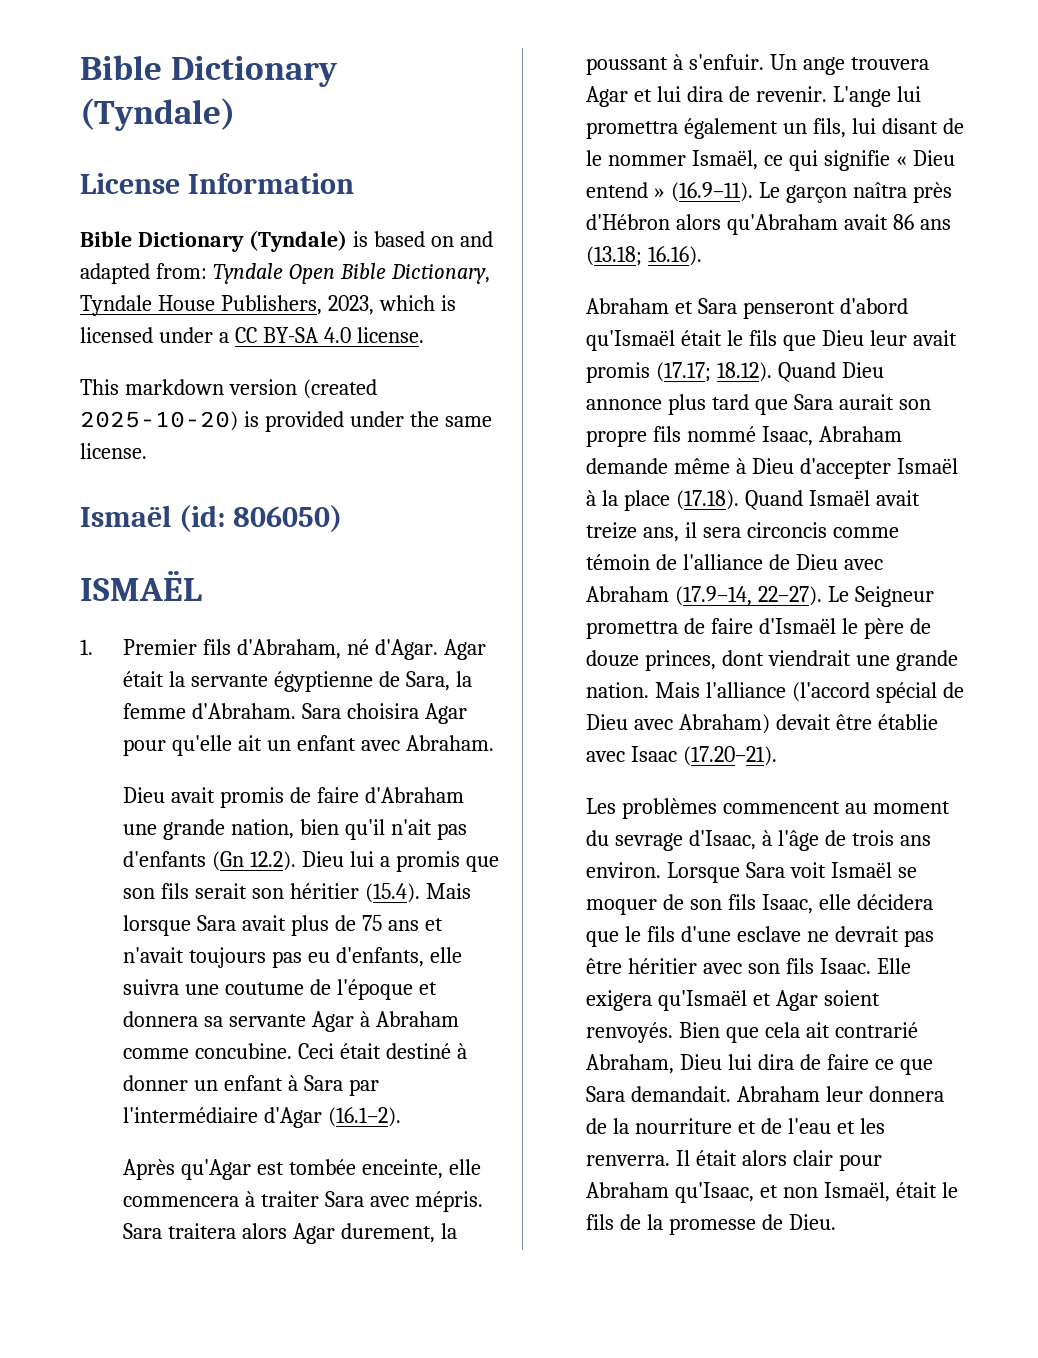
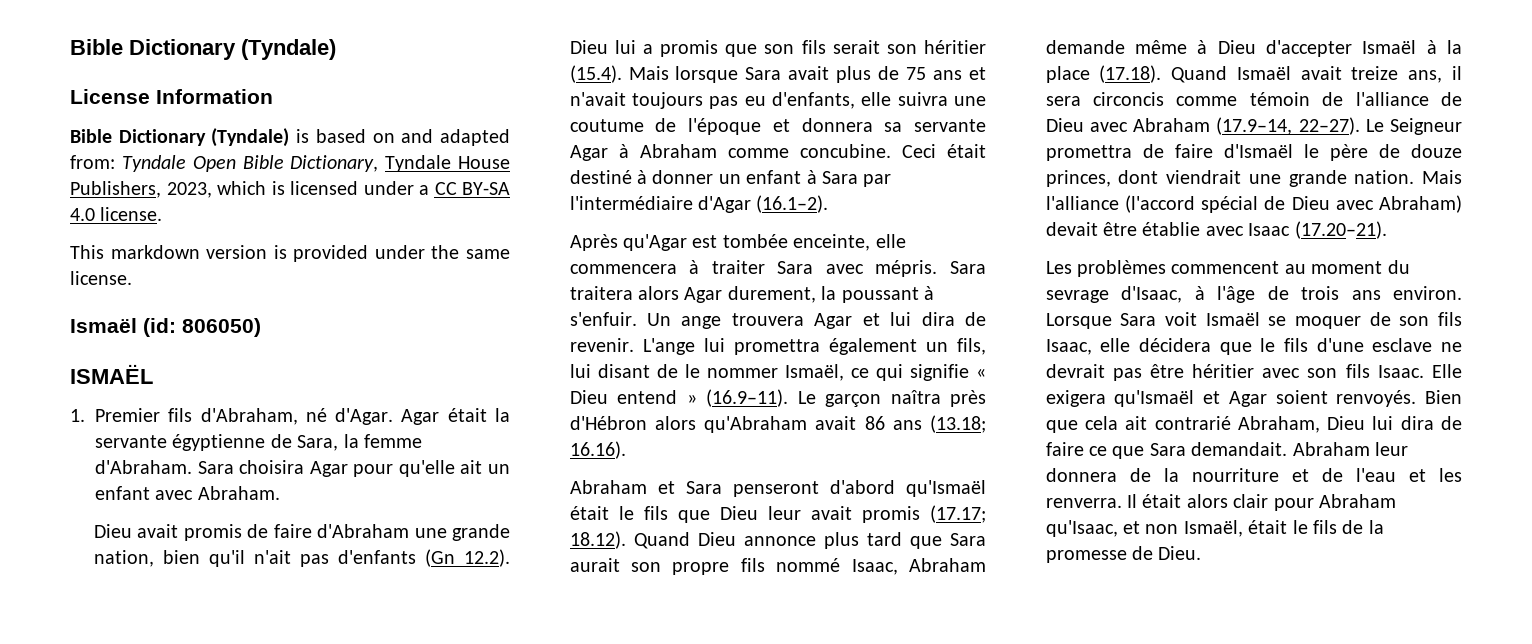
- This markdown version (created 2025-10-20) is provided under the same license.
+ This markdown version is provided under the same license.

